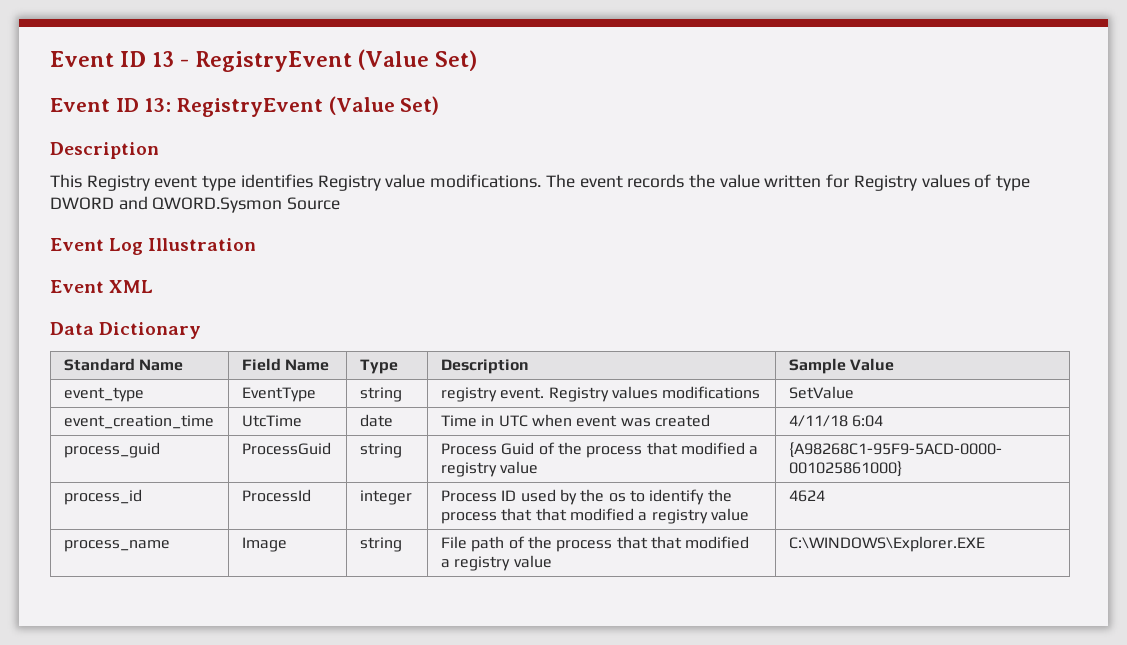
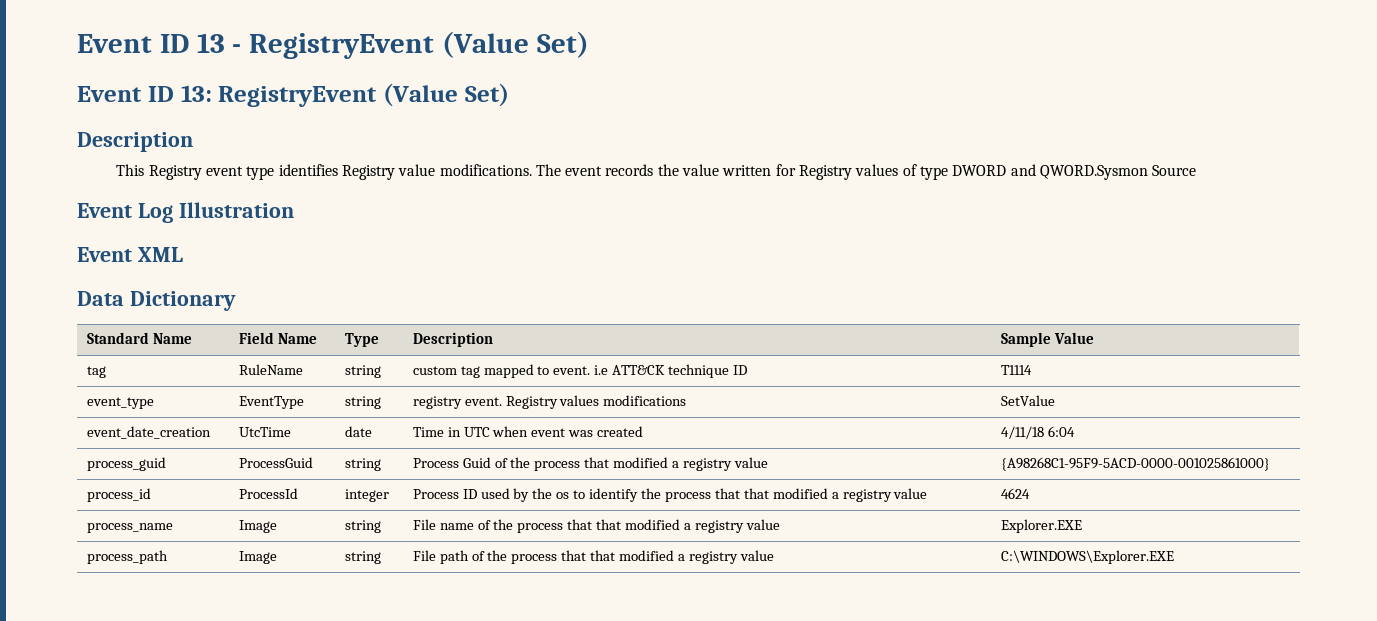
+ tag | RuleName | string | custom tag mapped to event. i.e ATT&CK technique ID | T1114
- event_creation_time | UtcTime | date | Time in UTC when event was created | 4/11/18 6:04
+ event_date_creation | UtcTime | date | Time in UTC when event was created | 4/11/18 6:04
- process_name | Image | string | File path of the process that that modified a registry value | C:\WINDOWS\Explorer.EXE
+ process_name | Image | string | File name of the process that that modified a registry value | Explorer.EXE
+ process_path | Image | string | File path of the process that that modified a registry value | C:\WINDOWS\Explorer.EXE

